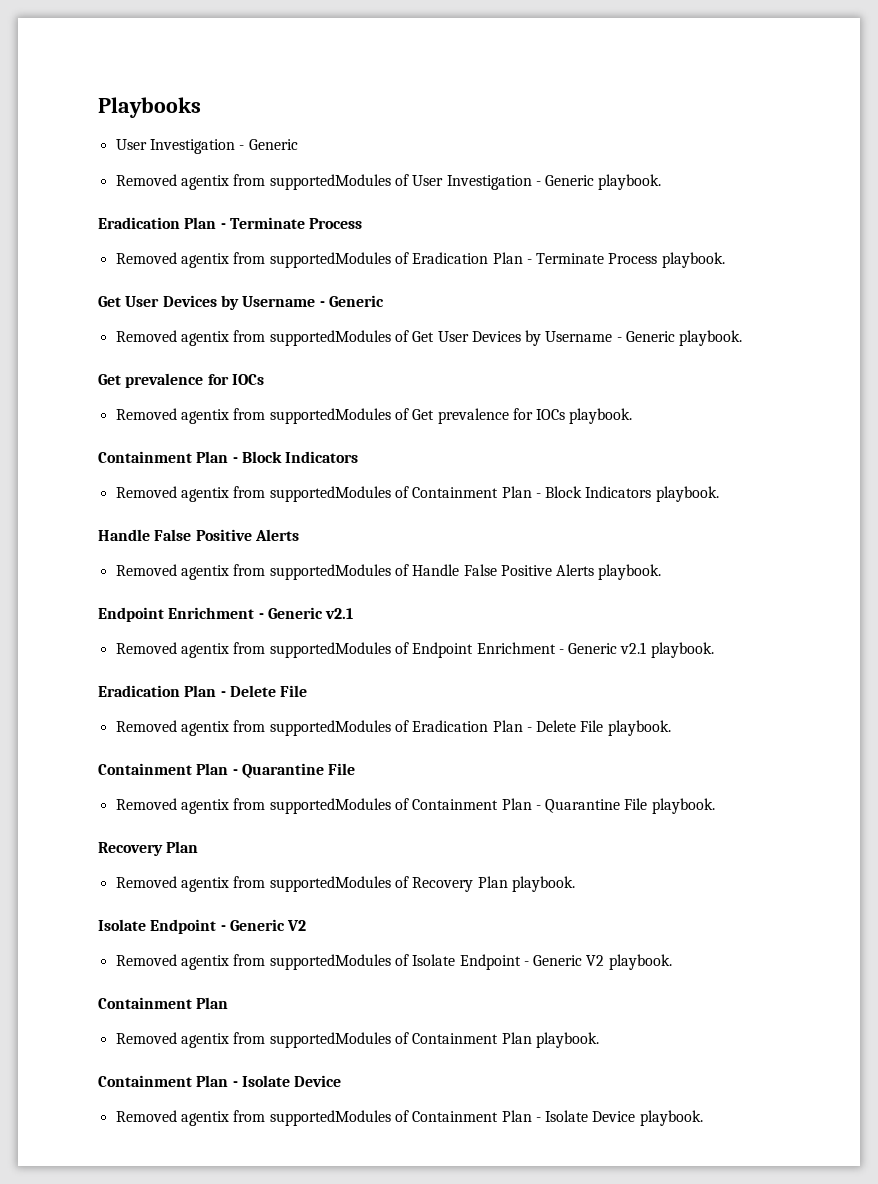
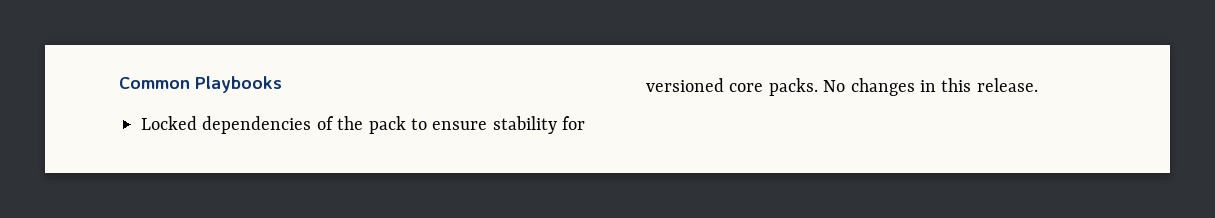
- Playbooks
- User Investigation - Generic
- Removed agentix from supportedModules of User Investigation - Generic playbook.
- Eradication Plan - Terminate Process
- Removed agentix from supportedModules of Eradication Plan - Terminate Process playbook.
- Get User Devices by Username - Generic
- Removed agentix from supportedModules of Get User Devices by Username - Generic playbook.
- Get prevalence for IOCs
- Removed agentix from supportedModules of Get prevalence for IOCs playbook.
- Containment Plan - Block Indicators
- Removed agentix from supportedModules of Containment Plan - Block Indicators playbook.
- Handle False Positive Alerts
- Removed agentix from supportedModules of Handle False Positive Alerts playbook.
- Endpoint Enrichment - Generic v2.1
- Removed agentix from supportedModules of Endpoint Enrichment - Generic v2.1 playbook.
- Eradication Plan - Delete File
- Removed agentix from supportedModules of Eradication Plan - Delete File playbook.
- Containment Plan - Quarantine File
- Removed agentix from supportedModules of Containment Plan - Quarantine File playbook.
- Recovery Plan
- Removed agentix from supportedModules of Recovery Plan playbook.
- Isolate Endpoint - Generic V2
- Removed agentix from supportedModules of Isolate Endpoint - Generic V2 playbook.
- Containment Plan
- Removed agentix from supportedModules of Containment Plan playbook.
- Containment Plan - Isolate Device
- Removed agentix from supportedModules of Containment Plan - Isolate Device playbook.
+ Common Playbooks
+ Locked dependencies of the pack to ensure stability for versioned core packs. No changes in this release.

